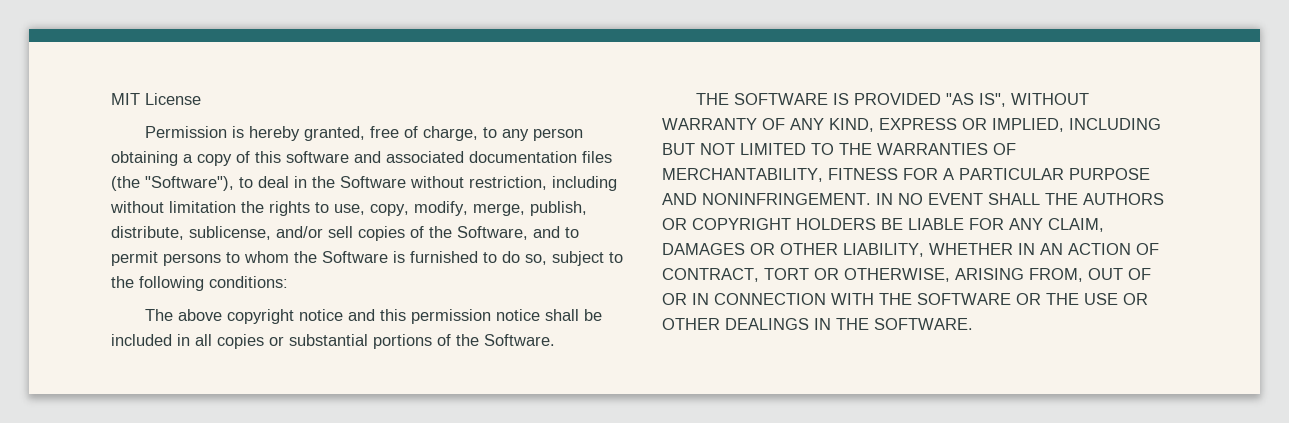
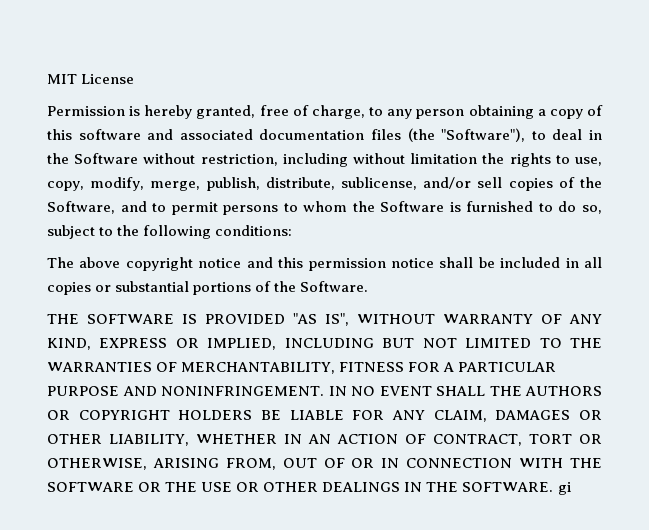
- IN NO EVENT SHALL THE AUTHORS OR COPYRIGHT HOLDERS BE LIABLE FOR ANY CLAIM, DAMAGES OR OTHER LIABILITY, WHETHER IN AN ACTION OF CONTRACT, TORT OR OTHERWISE, ARISING FROM, OUT OF OR IN CONNECTION WITH THE SOFTWARE OR THE USE OR OTHER DEALINGS IN THE SOFTWARE.
+ IN NO EVENT SHALL THE AUTHORS OR COPYRIGHT HOLDERS BE LIABLE FOR ANY CLAIM, DAMAGES OR OTHER LIABILITY, WHETHER IN AN ACTION OF CONTRACT, TORT OR OTHERWISE, ARISING FROM, OUT OF OR IN CONNECTION WITH THE SOFTWARE OR THE USE OR OTHER DEALINGS IN THE SOFTWARE. gi

